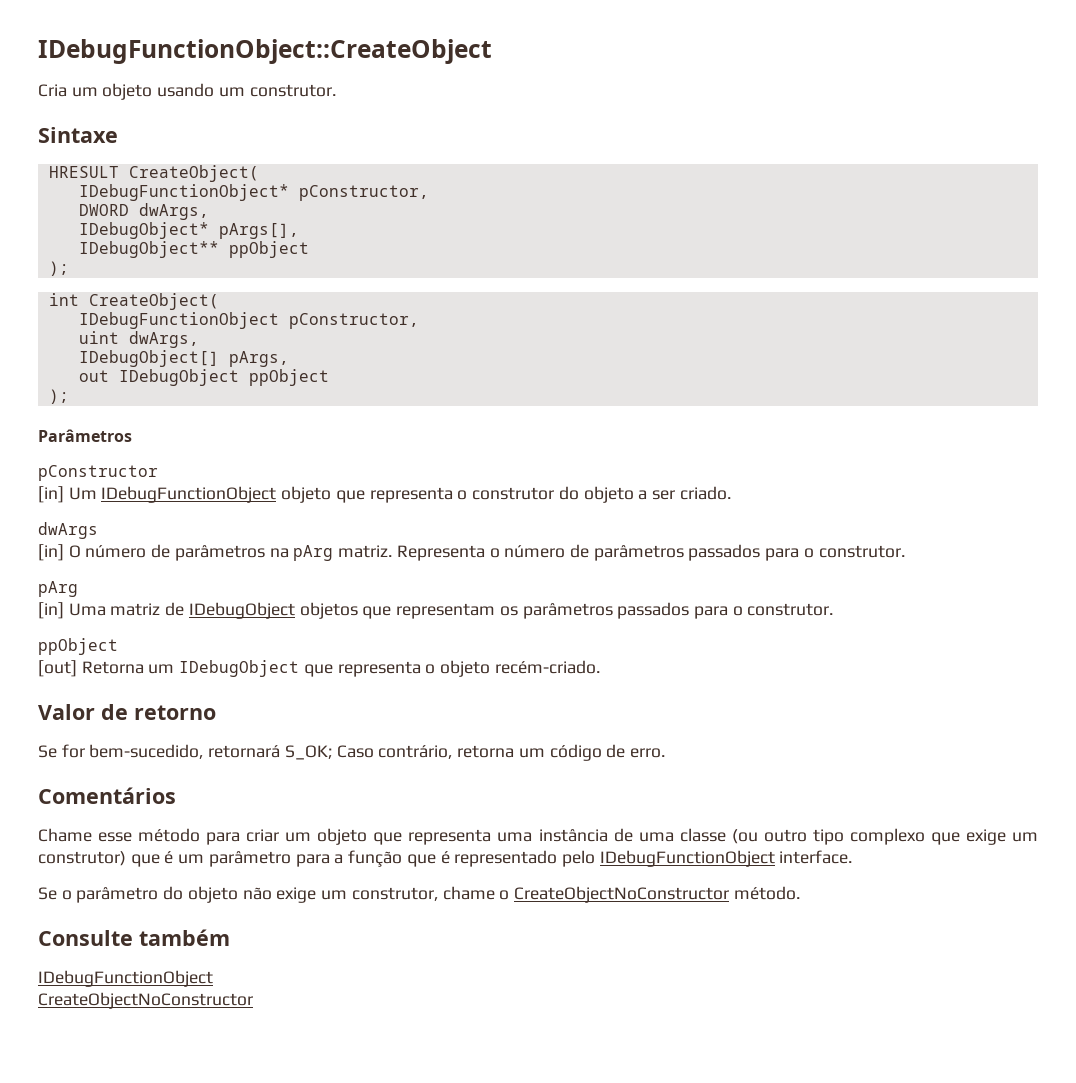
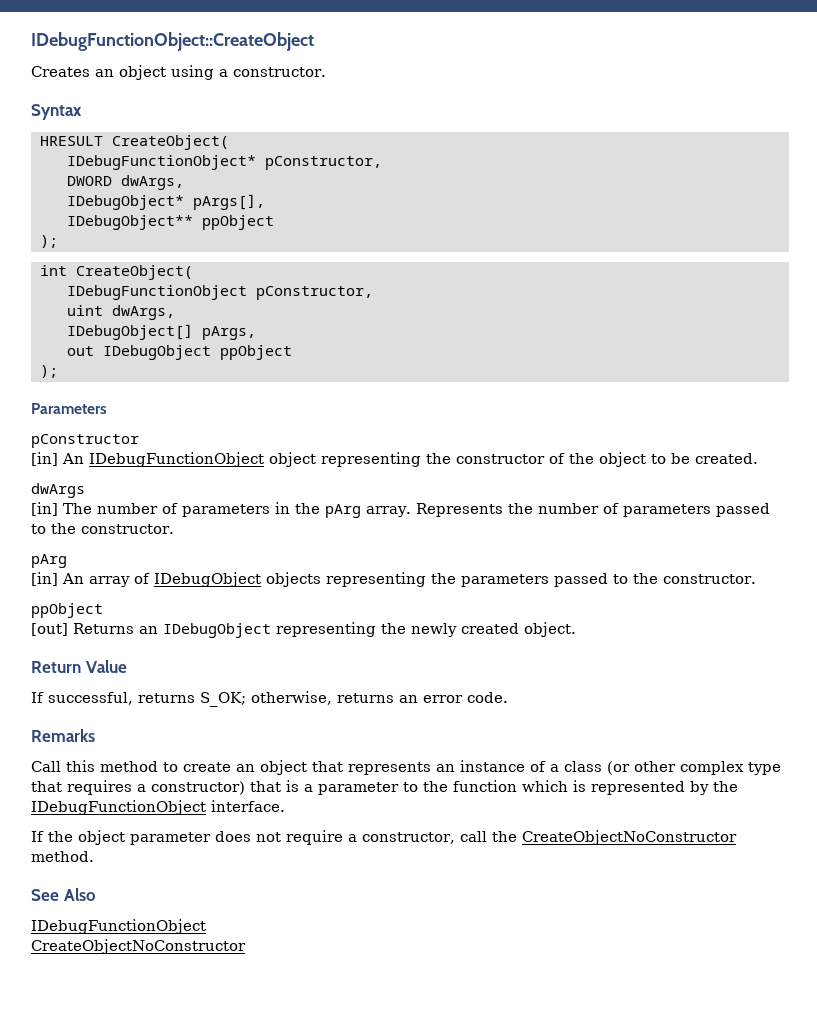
- Cria um objeto usando um construtor.
- Sintaxe
+ Creates an object using a constructor.
+ Syntax
- Parâmetros
+ Parameters
- [in] Um IDebugFunctionObject objeto que representa o construtor do objeto a ser criado.
+ [in] An IDebugFunctionObject object representing the constructor of the object to be created.
  dwArgs
- [in] O número de parâmetros na pArg matriz. Representa o número de parâmetros passados para o construtor.
+ [in] The number of parameters in the pArg array. Represents the number of parameters passed to the constructor.
  pArg
- [in] Uma matriz de IDebugObject objetos que representam os parâmetros passados para o construtor.
+ [in] An array of IDebugObject objects representing the parameters passed to the constructor.
  ppObject
- [out] Retorna um IDebugObject que representa o objeto recém-criado.
- Valor de retorno
- Se for bem-sucedido, retornará S_OK; Caso contrário, retorna um código de erro.
- Comentários
- Chame esse método para criar um objeto que representa uma instância de uma classe (ou outro tipo complexo que exige um construtor) que é um parâmetro para a função que é representado pelo IDebugFunctionObject interface.
- Se o parâmetro do objeto não exige um construtor, chame o CreateObjectNoConstructor método.
- Consulte também
+ [out] Returns an IDebugObject representing the newly created object.
+ Return Value
+ If successful, returns S_OK; otherwise, returns an error code.
+ Remarks
+ Call this method to create an object that represents an instance of a class (or other complex type that requires a constructor) that is a parameter to the function which is represented by the IDebugFunctionObject interface.
+ If the object parameter does not require a constructor, call the CreateObjectNoConstructor method.
+ See Also

